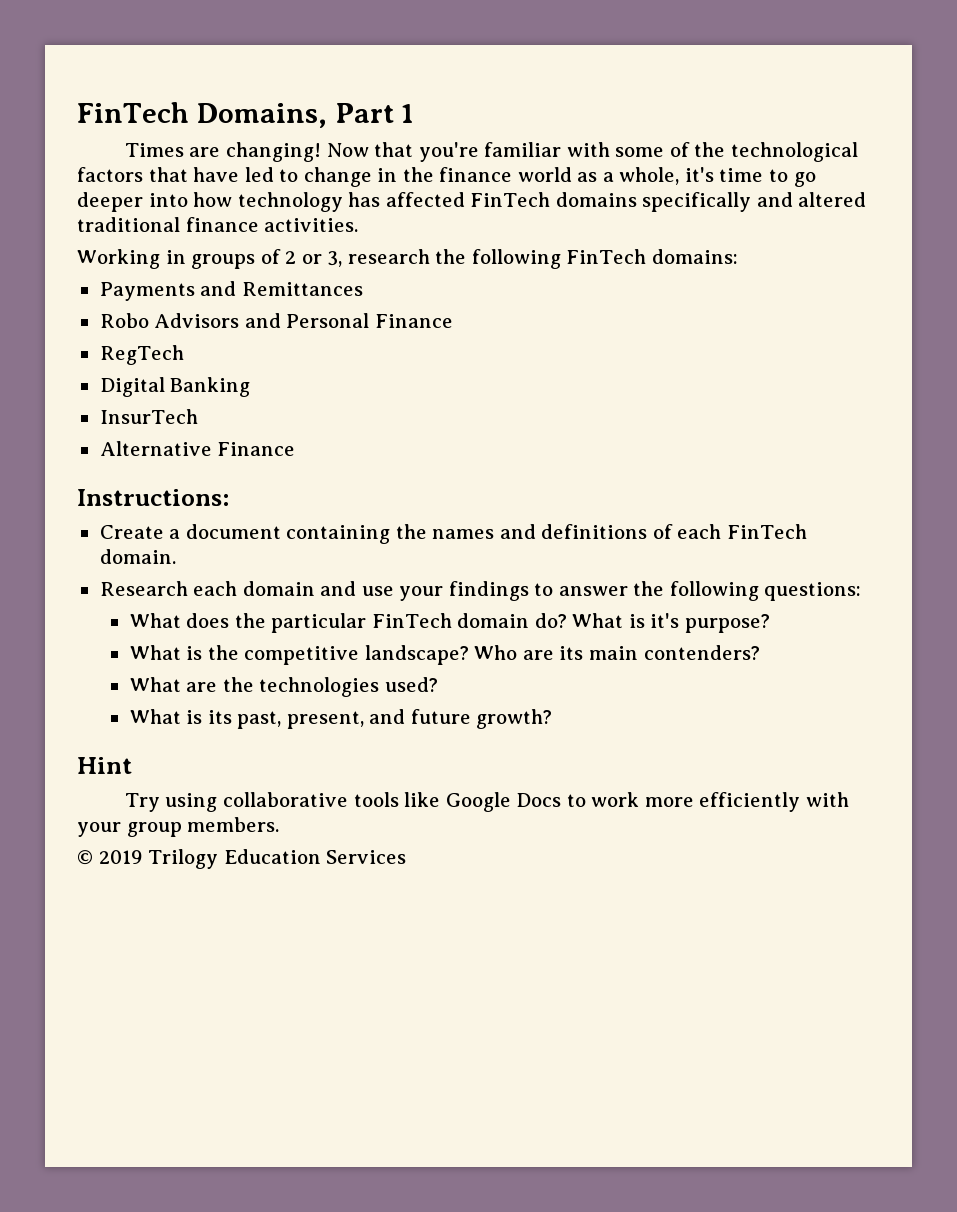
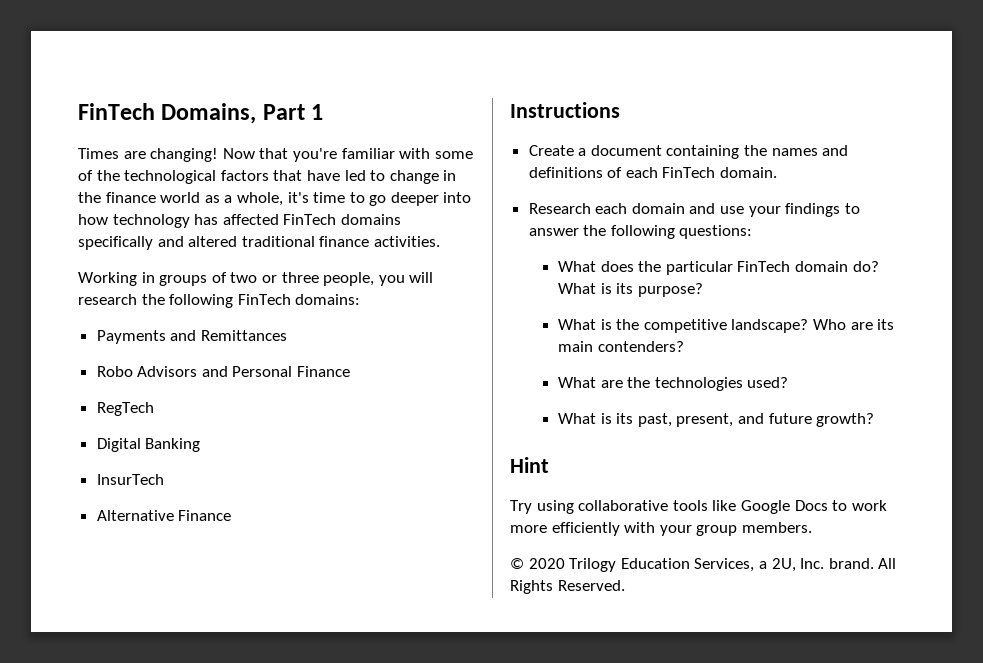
- Working in groups of 2 or 3, research the following FinTech domains:
+ Working in groups of two or three people, you will research the following FinTech domains:
- Instructions:
+ Instructions
- What is it's purpose?
+ What is its purpose?
- © 2019 Trilogy Education Services
+ © 2020 Trilogy Education Services, a 2U, Inc. brand. All Rights Reserved.

